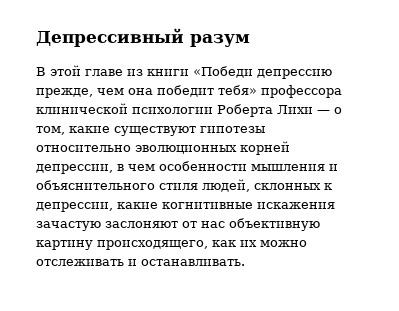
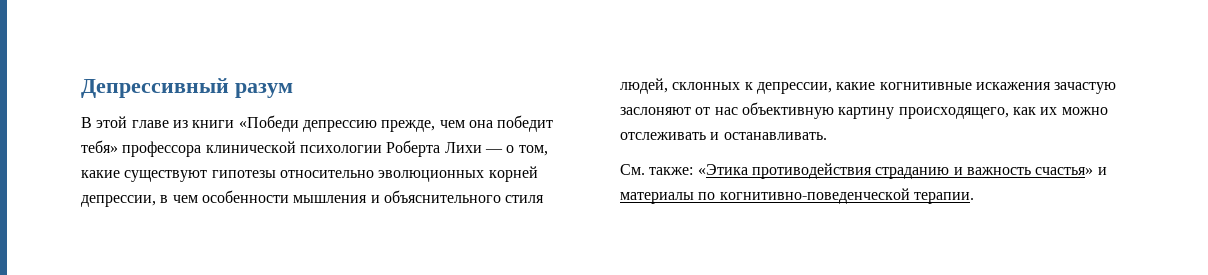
+ См. также: «Этика противодействия страданию и важность счастья» и материалы по когнитивно-поведенческой терапии.

